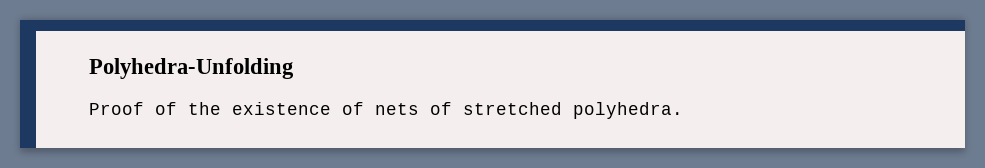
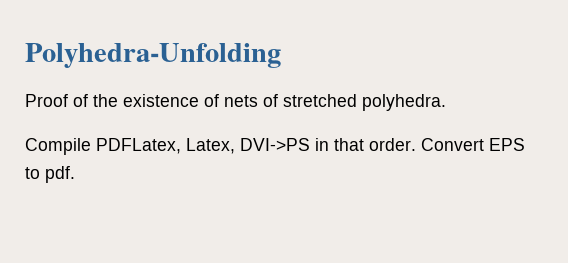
+ Compile PDFLatex, Latex, DVI->PS in that order. Convert EPS to pdf.

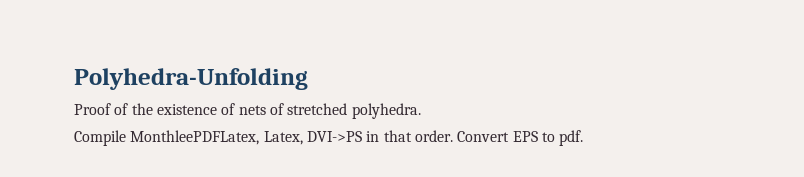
- Compile PDFLatex, Latex, DVI->PS in that order.
+ Compile MonthleePDFLatex, Latex, DVI->PS in that order.

